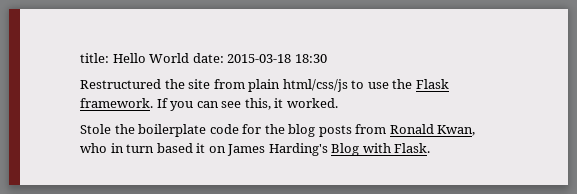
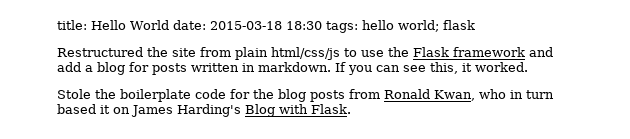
- title: Hello World date: 2015-03-18 18:30
+ title: Hello World date: 2015-03-18 18:30 tags: hello world; flask
- Restructured the site from plain html/css/js to use the Flask framework.
+ Restructured the site from plain html/css/js to use the Flask framework and add a blog for posts written in markdown.

